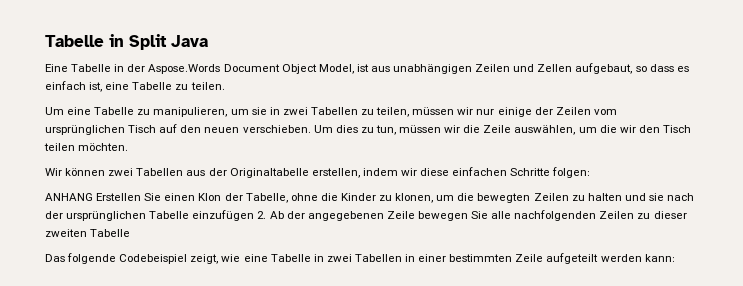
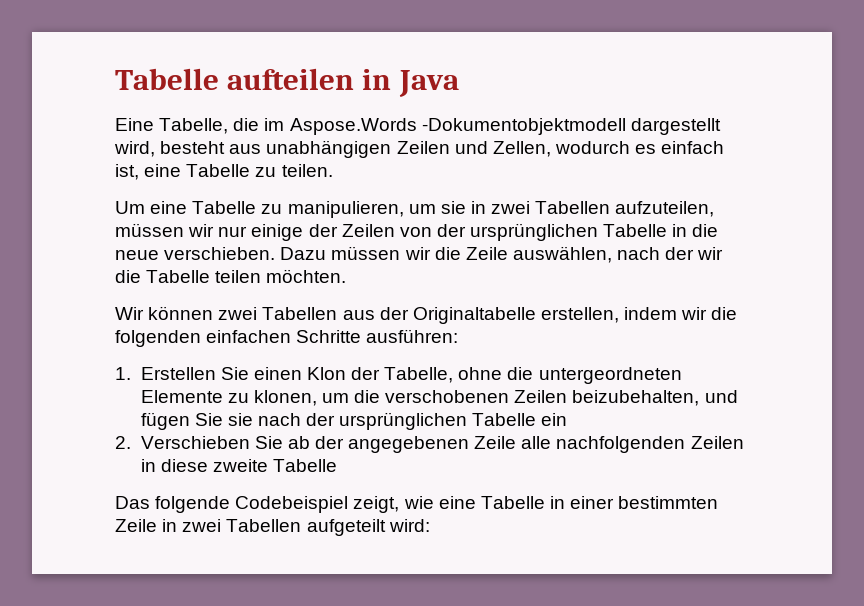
- Tabelle in Split Java
+ Tabelle aufteilen in Java
- Eine Tabelle in der Aspose.Words Document Object Model, ist aus unabhängigen Zeilen und Zellen aufgebaut, so dass es einfach ist, eine Tabelle zu teilen.
+ Eine Tabelle, die im Aspose.Words -Dokumentobjektmodell dargestellt wird, besteht aus unabhängigen Zeilen und Zellen, wodurch es einfach ist, eine Tabelle zu teilen.
- Um eine Tabelle zu manipulieren, um sie in zwei Tabellen zu teilen, müssen wir nur einige der Zeilen vom ursprünglichen Tisch auf den neuen verschieben. Um dies zu tun, müssen wir die Zeile auswählen, um die wir den Tisch teilen möchten.
+ Um eine Tabelle zu manipulieren, um sie in zwei Tabellen aufzuteilen, müssen wir nur einige der Zeilen von der ursprünglichen Tabelle in die neue verschieben. Dazu müssen wir die Zeile auswählen, nach der wir die Tabelle teilen möchten.
- Wir können zwei Tabellen aus der Originaltabelle erstellen, indem wir diese einfachen Schritte folgen:
- ANHANG Erstellen Sie einen Klon der Tabelle, ohne die Kinder zu klonen, um die bewegten Zeilen zu halten und sie nach der ursprünglichen Tabelle einzufügen 2. Ab der angegebenen Zeile bewegen Sie alle nachfolgenden Zeilen zu dieser zweiten Tabelle
+ Wir können zwei Tabellen aus der Originaltabelle erstellen, indem wir die folgenden einfachen Schritte ausführen:
+ 1. Erstellen Sie einen Klon der Tabelle, ohne die untergeordneten Elemente zu klonen, um die verschobenen Zeilen beizubehalten, und fügen Sie sie nach der ursprünglichen Tabelle ein
+ 2. Verschieben Sie ab der angegebenen Zeile alle nachfolgenden Zeilen in diese zweite Tabelle
- Das folgende Codebeispiel zeigt, wie eine Tabelle in zwei Tabellen in einer bestimmten Zeile aufgeteilt werden kann:
+ Das folgende Codebeispiel zeigt, wie eine Tabelle in einer bestimmten Zeile in zwei Tabellen aufgeteilt wird:

